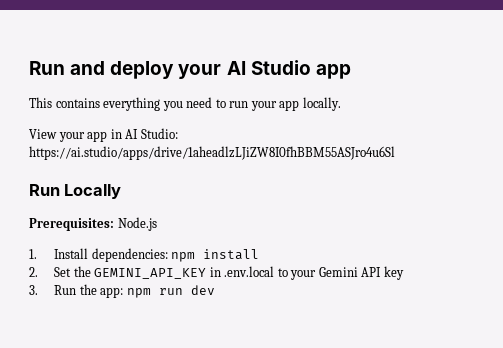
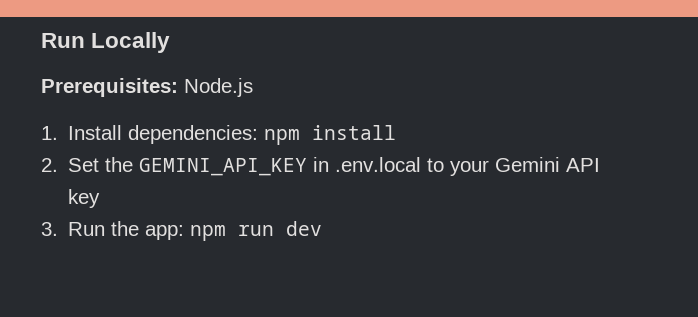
- Run and deploy your AI Studio app
- This contains everything you need to run your app locally.
- View your app in AI Studio: https://ai.studio/apps/drive/1aheadlzLJiZW8I0fhBBM55ASJro4u6Sl

